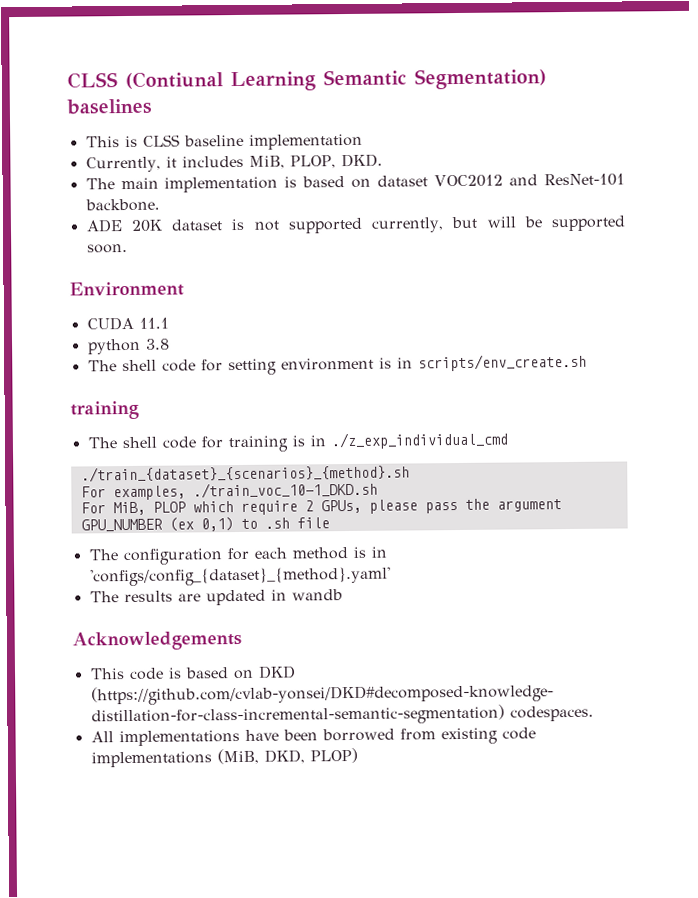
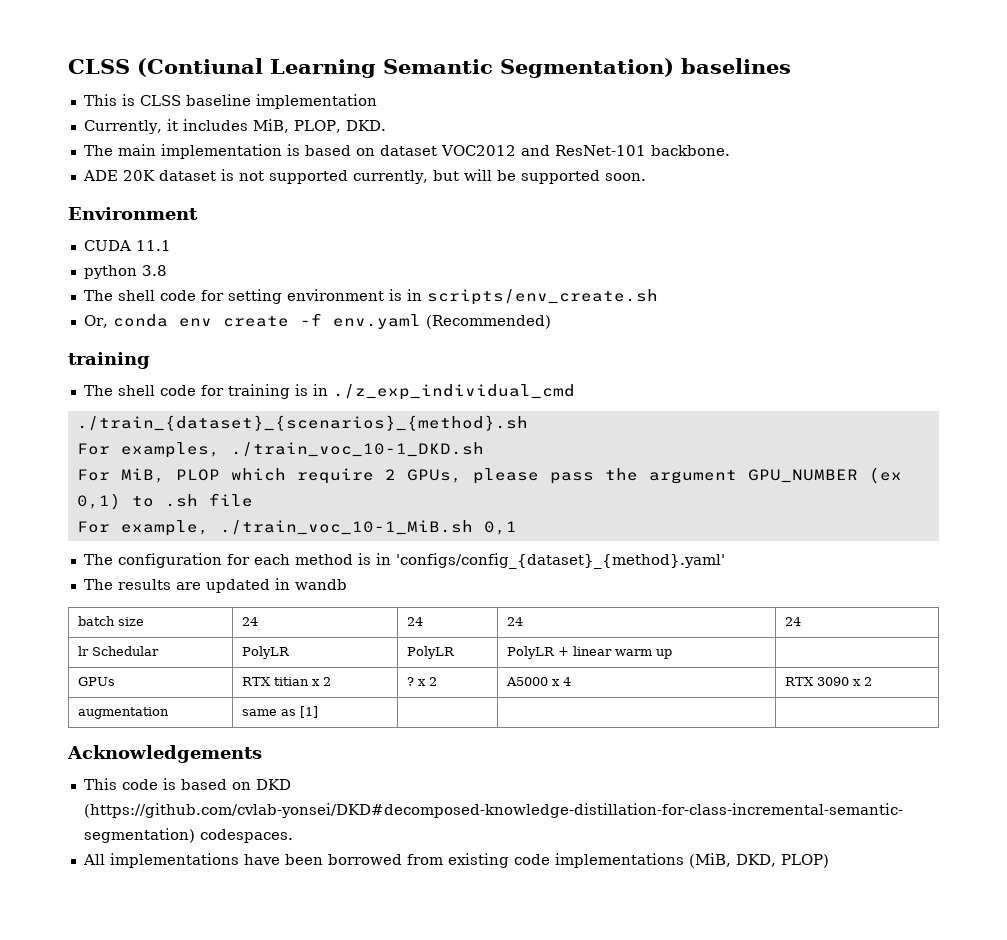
+ Or, conda env create -f env.yaml (Recommended)
+ For example, ./train_voc_10-1_MiB.sh 0,1
+ batch size | 24 | 24 | 24 | 24
+ lr Schedular | PolyLR | PolyLR | PolyLR + linear warm up |
+ GPUs | RTX titian x 2 | ? x 2 | A5000 x 4 | RTX 3090 x 2
+ augmentation | same as [1] | | |

